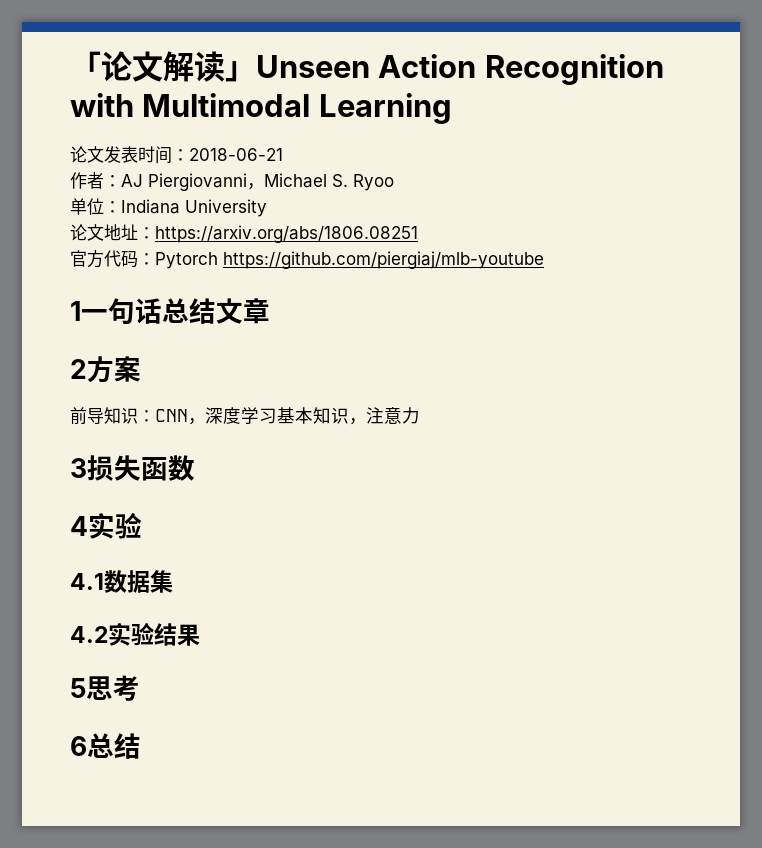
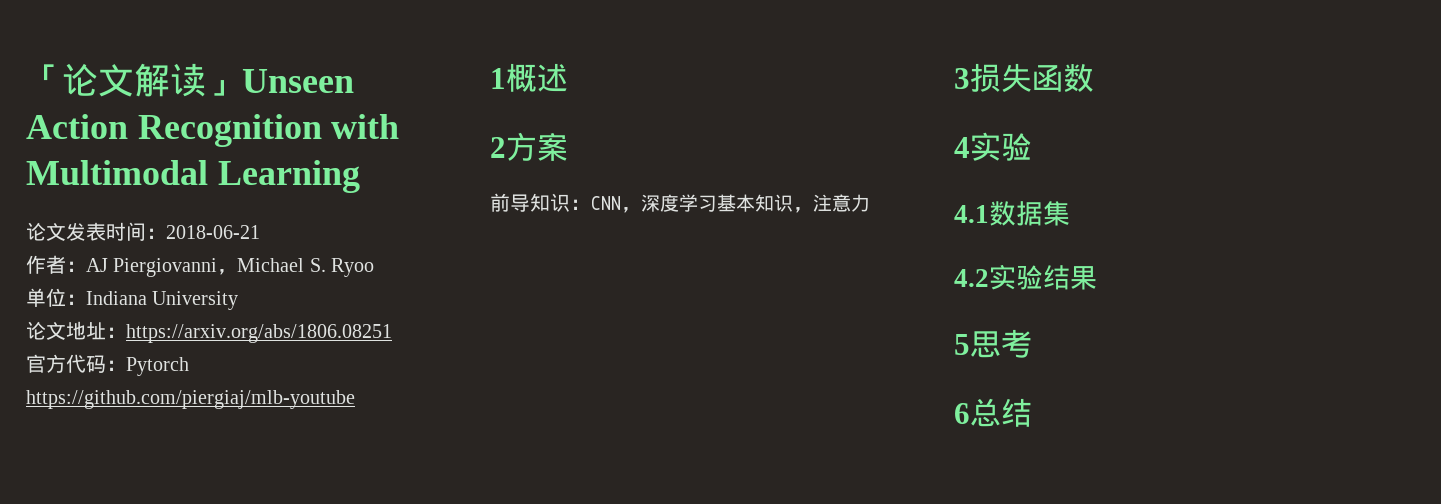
- 1一句话总结文章
+ 1概述

